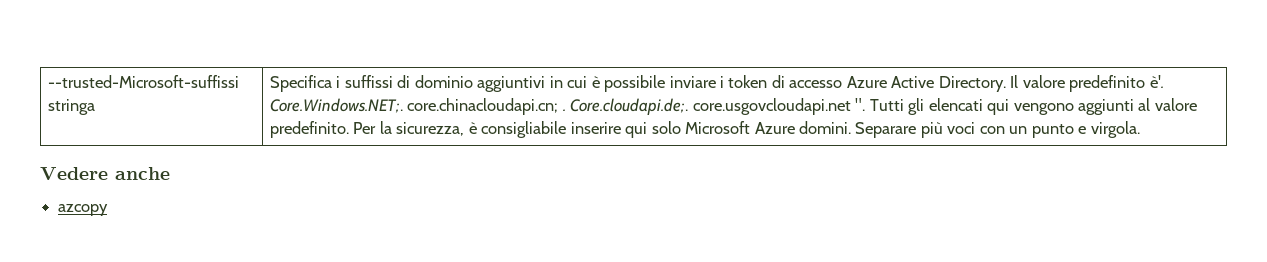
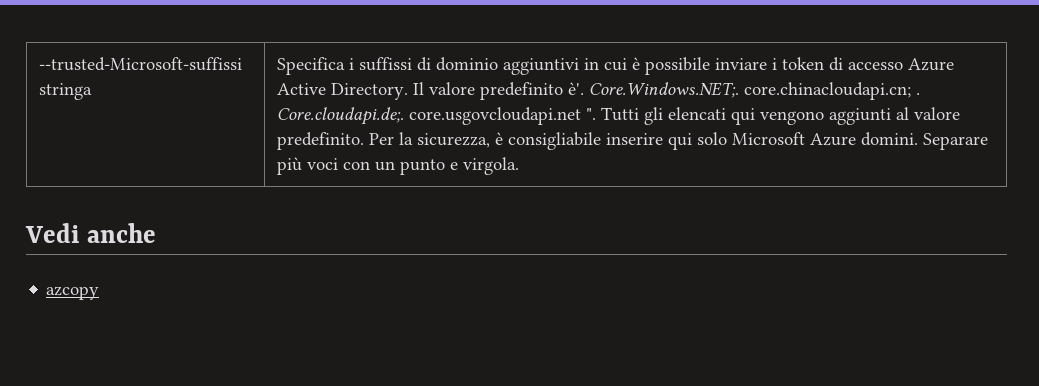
- Vedere anche
+ Vedi anche

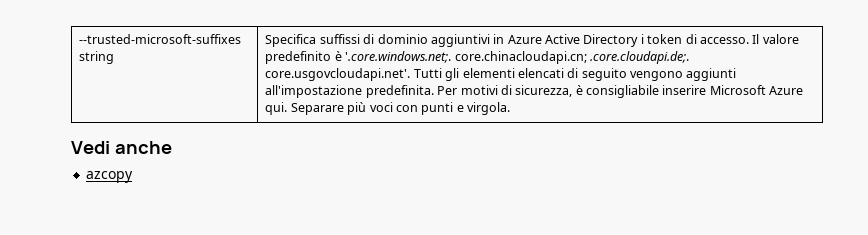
- --trusted-Microsoft-suffissi stringa
+ --trusted-microsoft-suffixes string
- Specifica i suffissi di dominio aggiuntivi in cui è possibile inviare i token di accesso Azure Active Directory. Il valore predefinito è'. Core.Windows.NET;. core.chinacloudapi.cn; . Core.cloudapi.de;. core.usgovcloudapi.net ". Tutti gli elencati qui vengono aggiunti al valore predefinito. Per la sicurezza, è consigliabile inserire qui solo Microsoft Azure domini.
+ Specifica suffissi di dominio aggiuntivi in Azure Active Directory i token di accesso. Il valore predefinito è '.core.windows.net;. core.chinacloudapi.cn; .core.cloudapi.de;. core.usgovcloudapi.net'. Tutti gli elementi elencati di seguito vengono aggiunti all'impostazione predefinita. Per motivi di sicurezza, è consigliabile inserire Microsoft Azure qui.
- Separare più voci con un punto e virgola.
+ Separare più voci con punti e virgola.

